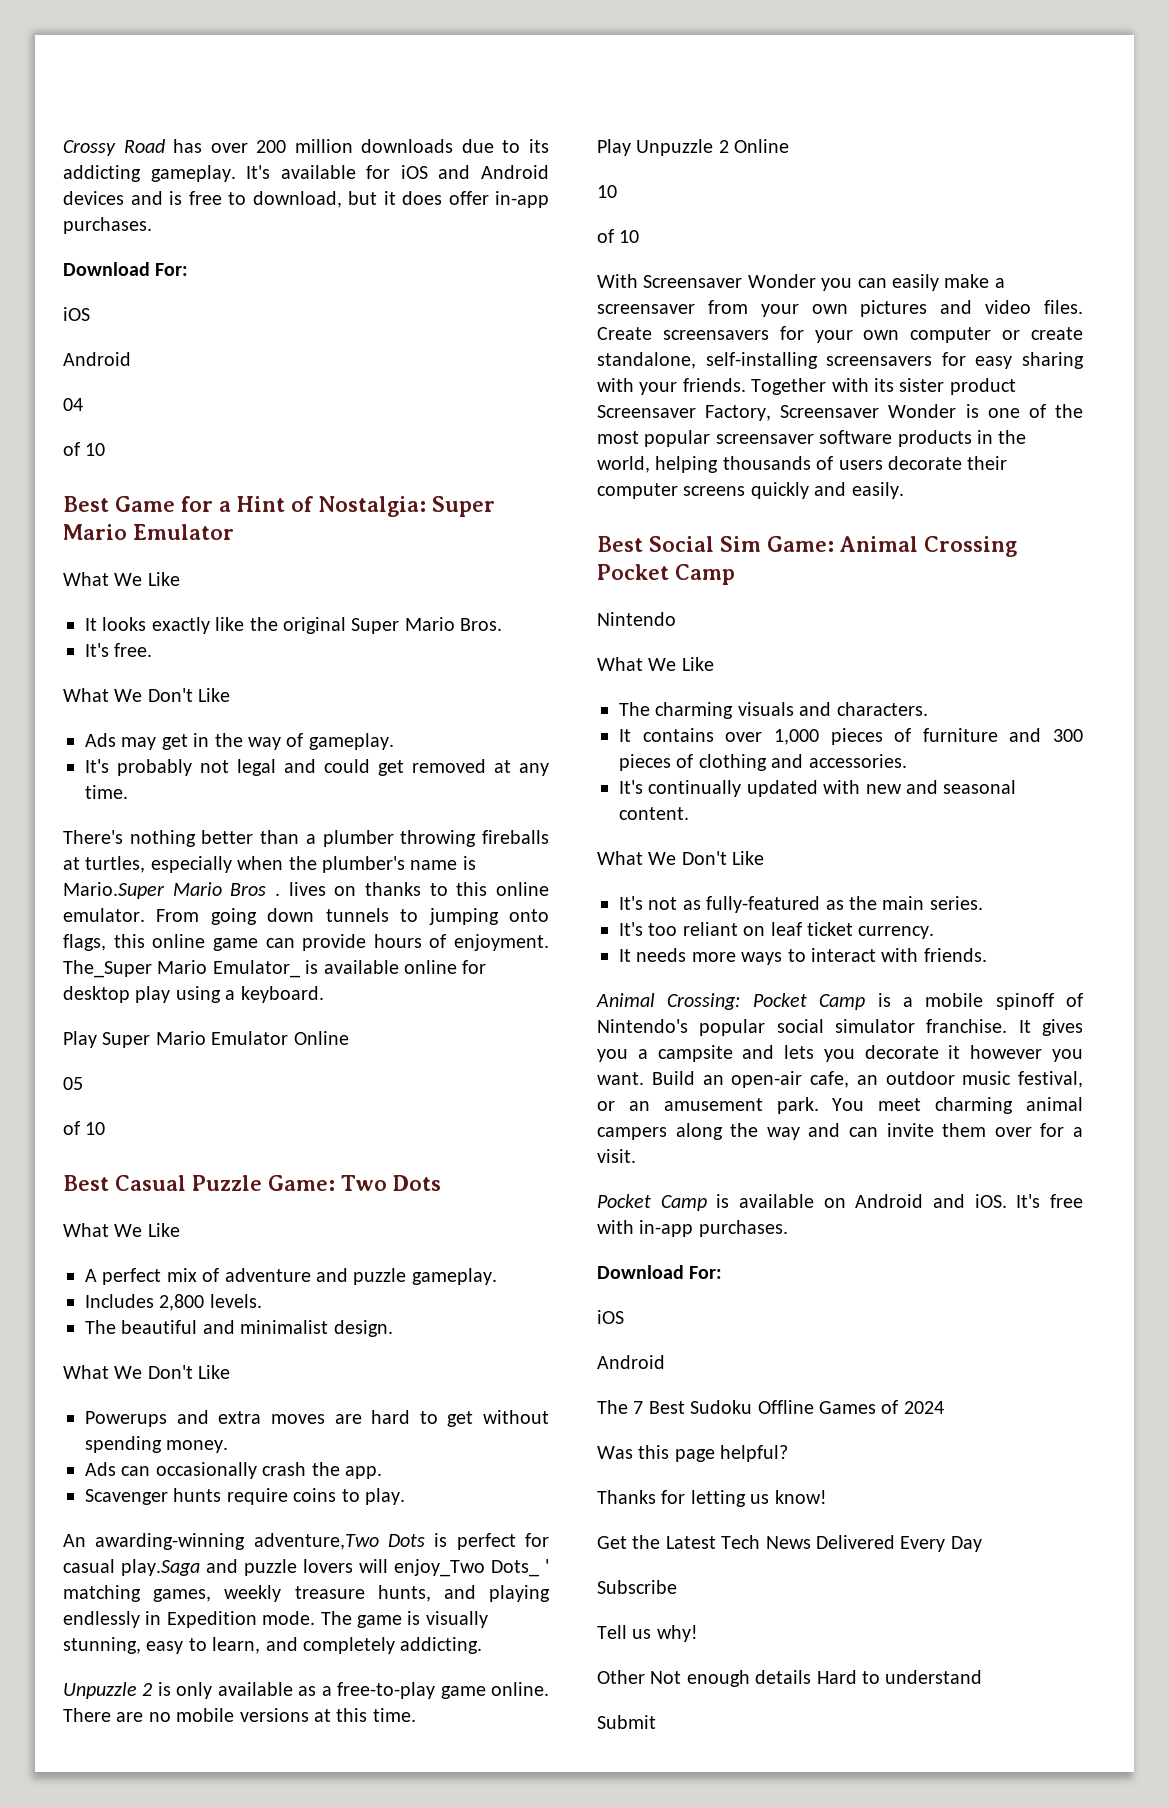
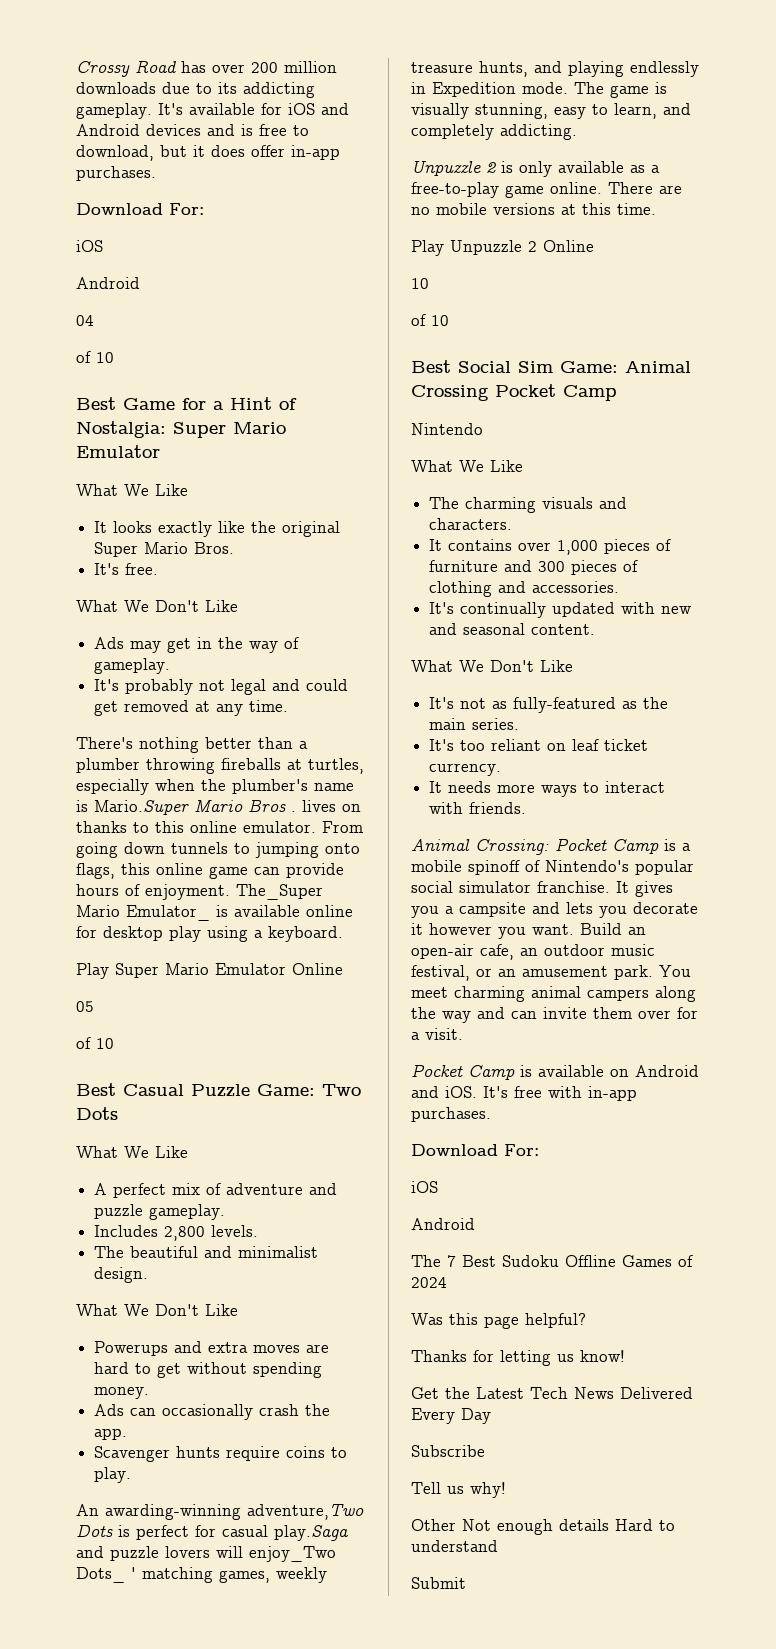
- With Screensaver Wonder you can easily make a screensaver from your own pictures and video files. Create screensavers for your own computer or create standalone, self-installing screensavers for easy sharing with your friends. Together with its sister product Screensaver Factory, Screensaver Wonder is one of the most popular screensaver software products in the world, helping thousands of users decorate their computer screens quickly and easily.

